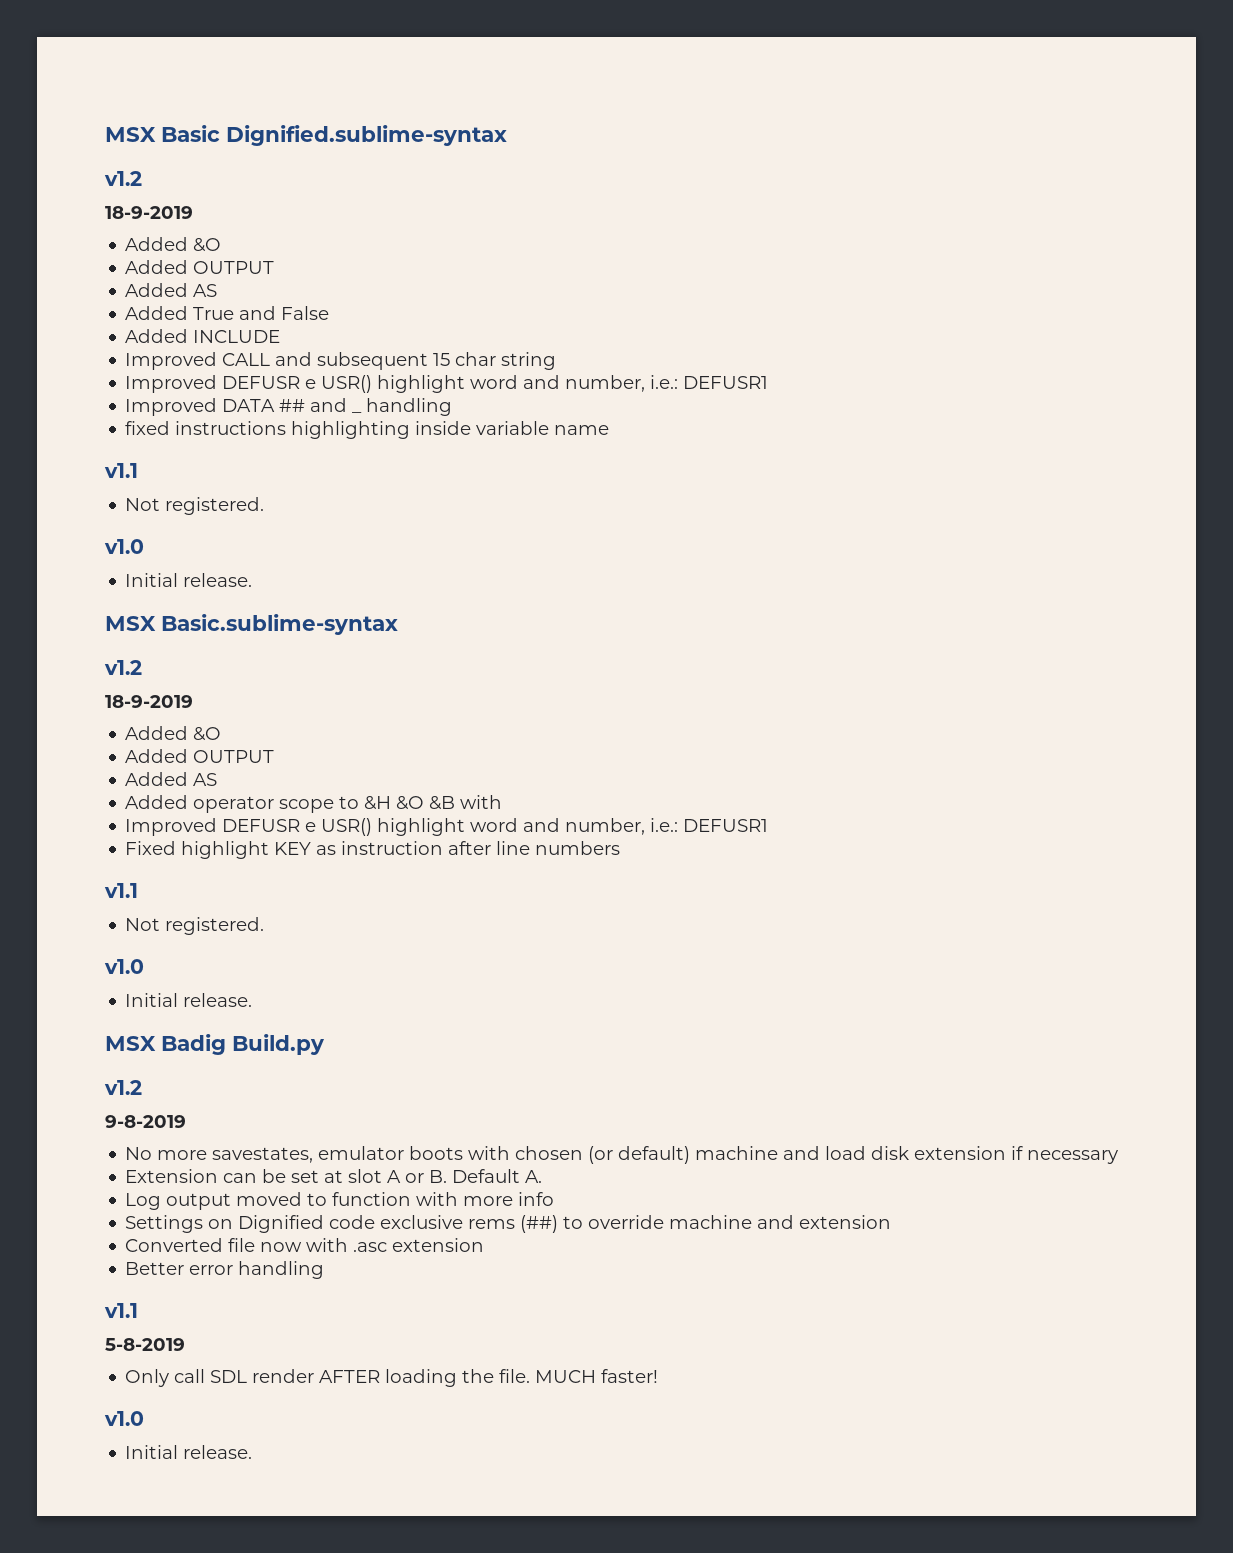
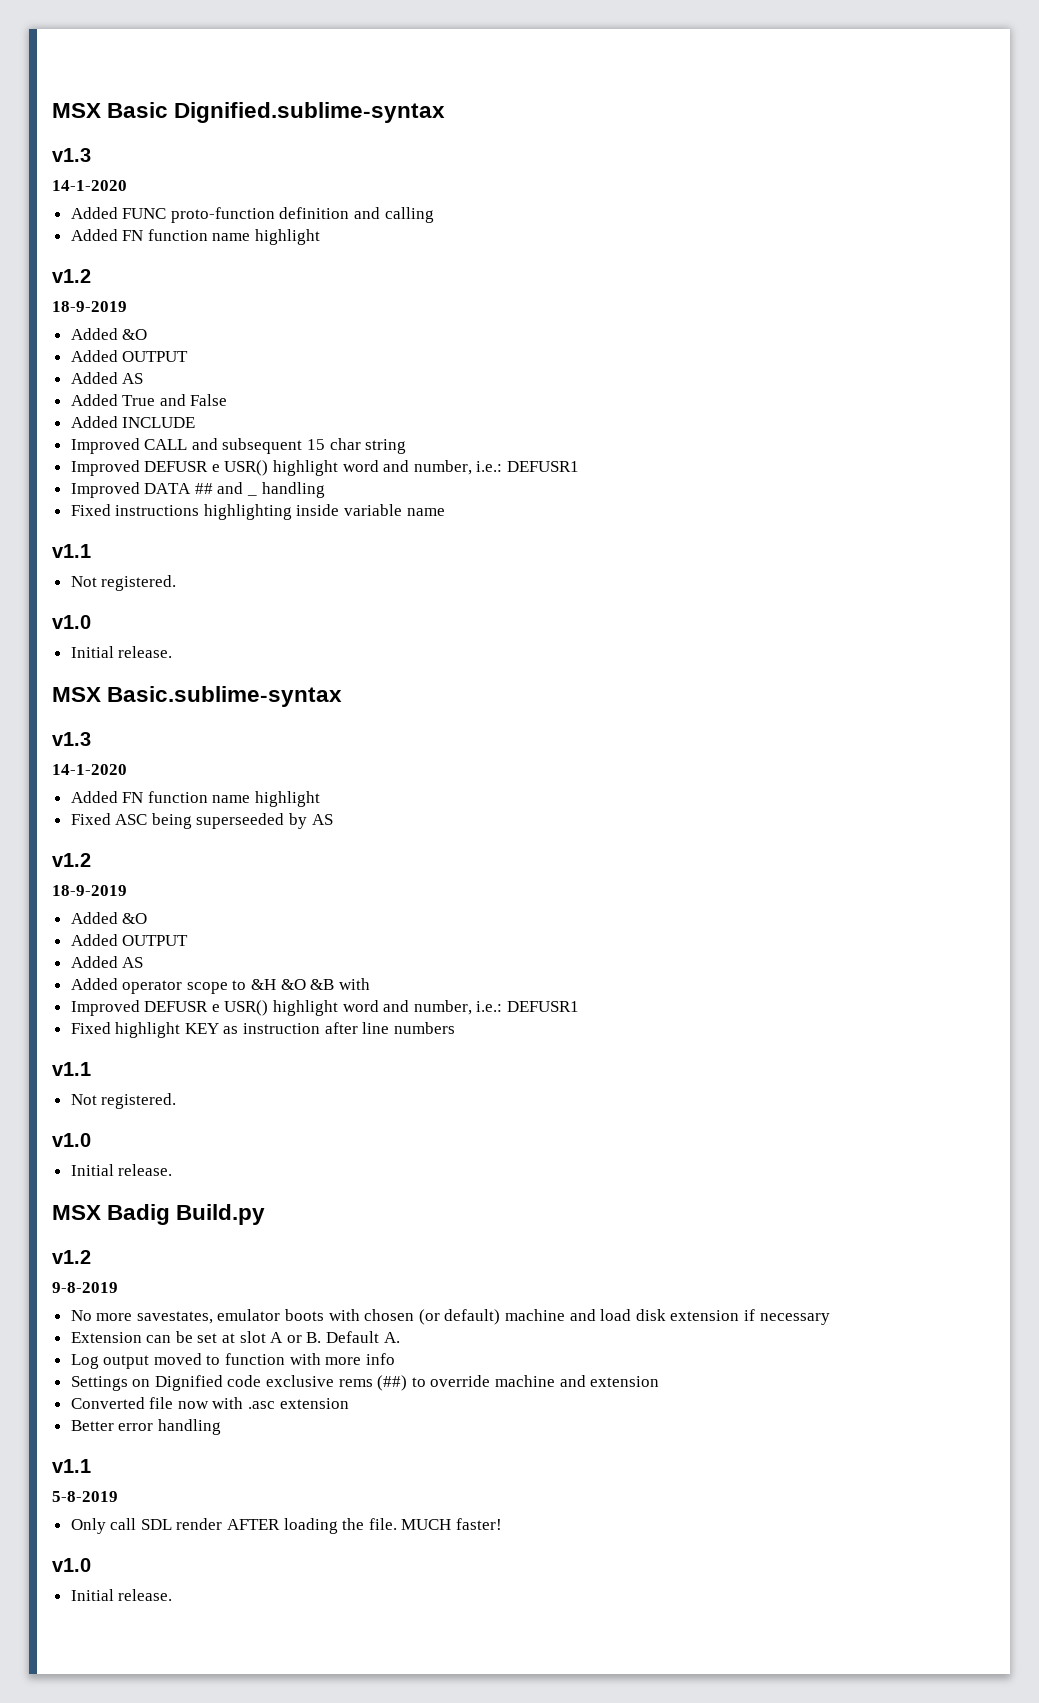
  MSX Basic Dignified.sublime-syntax
+ v1.3
+ 14-1-2020
+ Added FUNC proto-function definition and calling
+ Added FN function name highlight
- fixed instructions highlighting inside variable name
+ Fixed instructions highlighting inside variable name
  MSX Basic.sublime-syntax
+ v1.3
+ 14-1-2020
+ Added FN function name highlight
+ Fixed ASC being superseeded by AS

